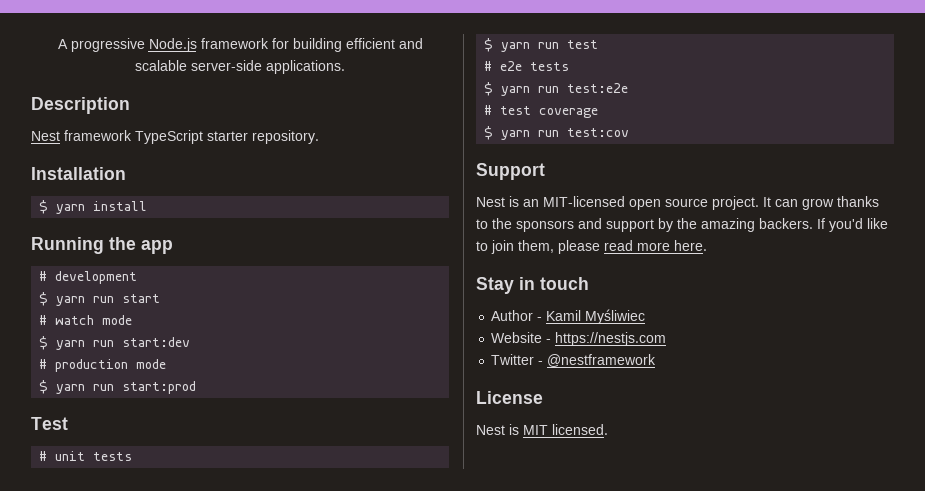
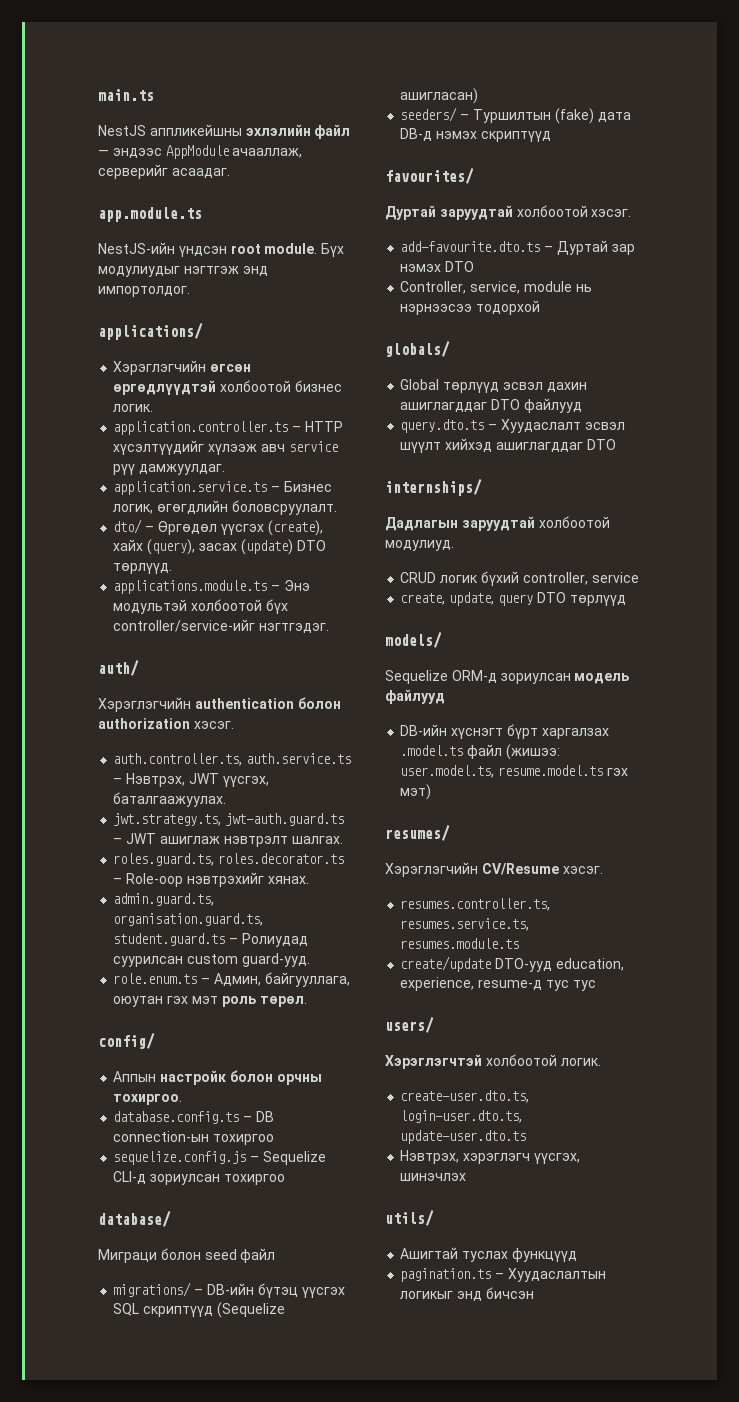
- A progressive Node.js framework for building efficient and scalable server-side applications.
- Description
- Nest framework TypeScript starter repository.
- Installation
- $ yarn install
- Running the app
- # development
- $ yarn run start
- # watch mode
- $ yarn run start:dev
- # production mode
- $ yarn run start:prod
- Test
- # unit tests
- $ yarn run test
- # e2e tests
- $ yarn run test:e2e
- # test coverage
- $ yarn run test:cov
- Support
- Nest is an MIT-licensed open source project. It can grow thanks to the sponsors and support by the amazing backers. If you'd like to join them, please read more here.
- Stay in touch
- Author - Kamil Myśliwiec
- Website - https://nestjs.com
- Twitter - @nestframework
- License
- Nest is MIT licensed.
+ main.ts
+ NestJS аппликейшны эхлэлийн файл — эндээс AppModule ачааллаж, серверийг асаадаг.
+ app.module.ts
+ NestJS-ийн үндсэн root module. Бүх модулиудыг нэгтгэж энд импортолдог.
+ applications/
+ Хэрэглэгчийн өгсөн өргөдлүүдтэй холбоотой бизнес логик.
+ application.controller.ts – HTTP хүсэлтүүдийг хүлээж авч service рүү дамжуулдаг.
+ application.service.ts – Бизнес логик, өгөгдлийн боловсруулалт.
+ dto/ – Өргөдөл үүсгэх (create), хайх (query), засах (update) DTO төрлүүд.
+ applications.module.ts – Энэ модультэй холбоотой бүх controller/service-ийг нэгтгэдэг.
+ auth/
+ Хэрэглэгчийн authentication болон authorization хэсэг.
+ auth.controller.ts, auth.service.ts – Нэвтрэх, JWT үүсгэх, баталгаажуулах.
+ jwt.strategy.ts, jwt-auth.guard.ts – JWT ашиглаж нэвтрэлт шалгах.
+ roles.guard.ts, roles.decorator.ts – Role-оор нэвтрэхийг хянах.
+ admin.guard.ts, organisation.guard.ts, student.guard.ts – Ролиудад суурилсан custom guard-ууд.
+ role.enum.ts – Админ, байгууллага, оюутан гэх мэт роль төрөл.
+ config/
+ Аппын настройк болон орчны тохиргоо.
+ database.config.ts – DB connection-ын тохиргоо
+ sequelize.config.js – Sequelize CLI-д зориулсан тохиргоо
+ database/
+ Миграци болон seed файл
+ migrations/ – DB-ийн бүтэц үүсгэх SQL скриптүүд (Sequelize ашигласан)
+ seeders/ – Туршилтын (fake) дата DB-д нэмэх скриптүүд
+ favourites/
+ Дуртай заруудтай холбоотой хэсэг.
+ add-favourite.dto.ts – Дуртай зар нэмэх DTO
+ Controller, service, module нь нэрнээсээ тодорхой
+ globals/
+ Global төрлүүд эсвэл дахин ашиглагддаг DTO файлууд
+ query.dto.ts – Хуудаслалт эсвэл шүүлт хийхэд ашиглагддаг DTO
+ internships/
+ Дадлагын заруудтай холбоотой модулиуд.
+ CRUD логик бүхий controller, service
+ create, update, query DTO төрлүүд
+ models/
+ Sequelize ORM-д зориулсан модель файлууд
+ DB-ийн хүснэгт бүрт харгалзах .model.ts файл (жишээ: user.model.ts, resume.model.ts гэх мэт)
+ resumes/
+ Хэрэглэгчийн CV/Resume хэсэг.
+ resumes.controller.ts, resumes.service.ts, resumes.module.ts
+ create/update DTO-ууд education, experience, resume-д тус тус
+ users/
+ Хэрэглэгчтэй холбоотой логик.
+ create-user.dto.ts, login-user.dto.ts, update-user.dto.ts
+ Нэвтрэх, хэрэглэгч үүсгэх, шинэчлэх
+ utils/
+ Ашигтай туслах функцүүд
+ pagination.ts – Хуудаслалтын логикыг энд бичсэн

